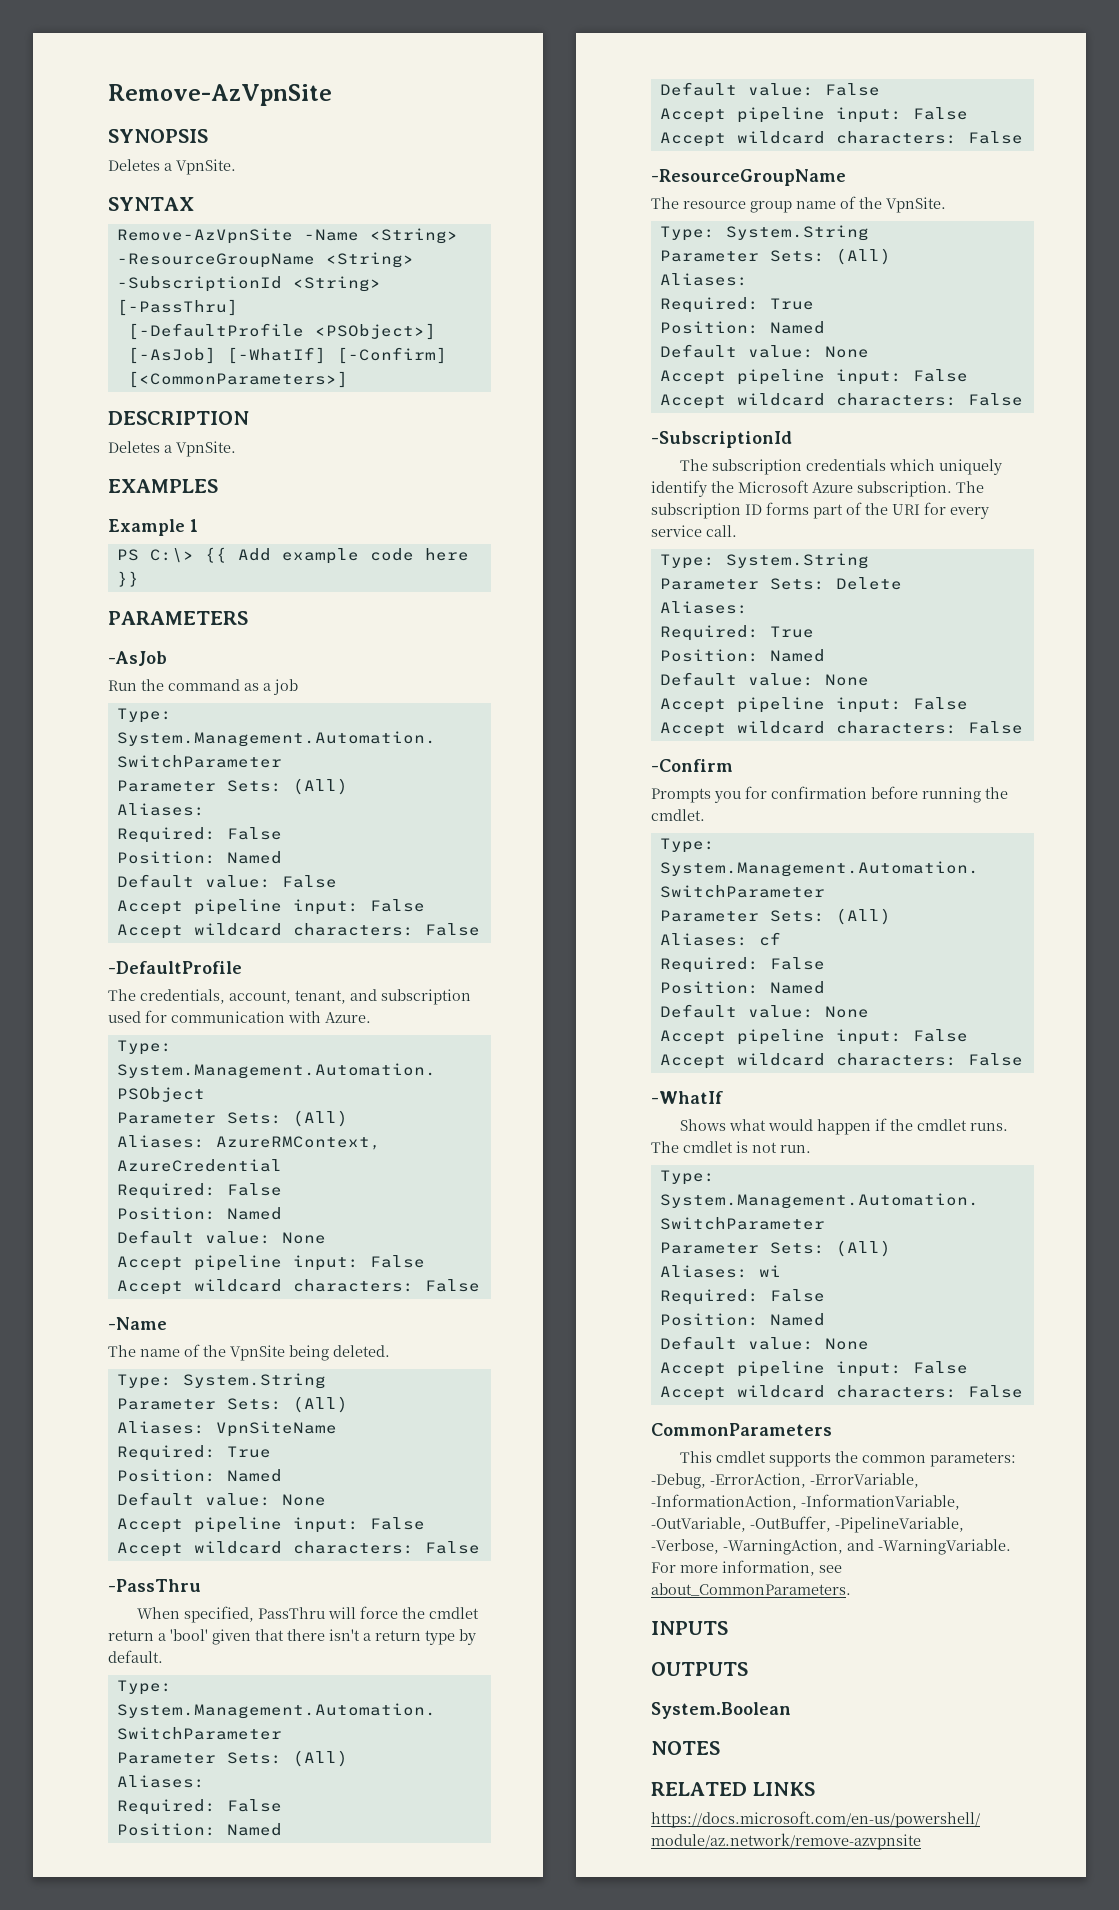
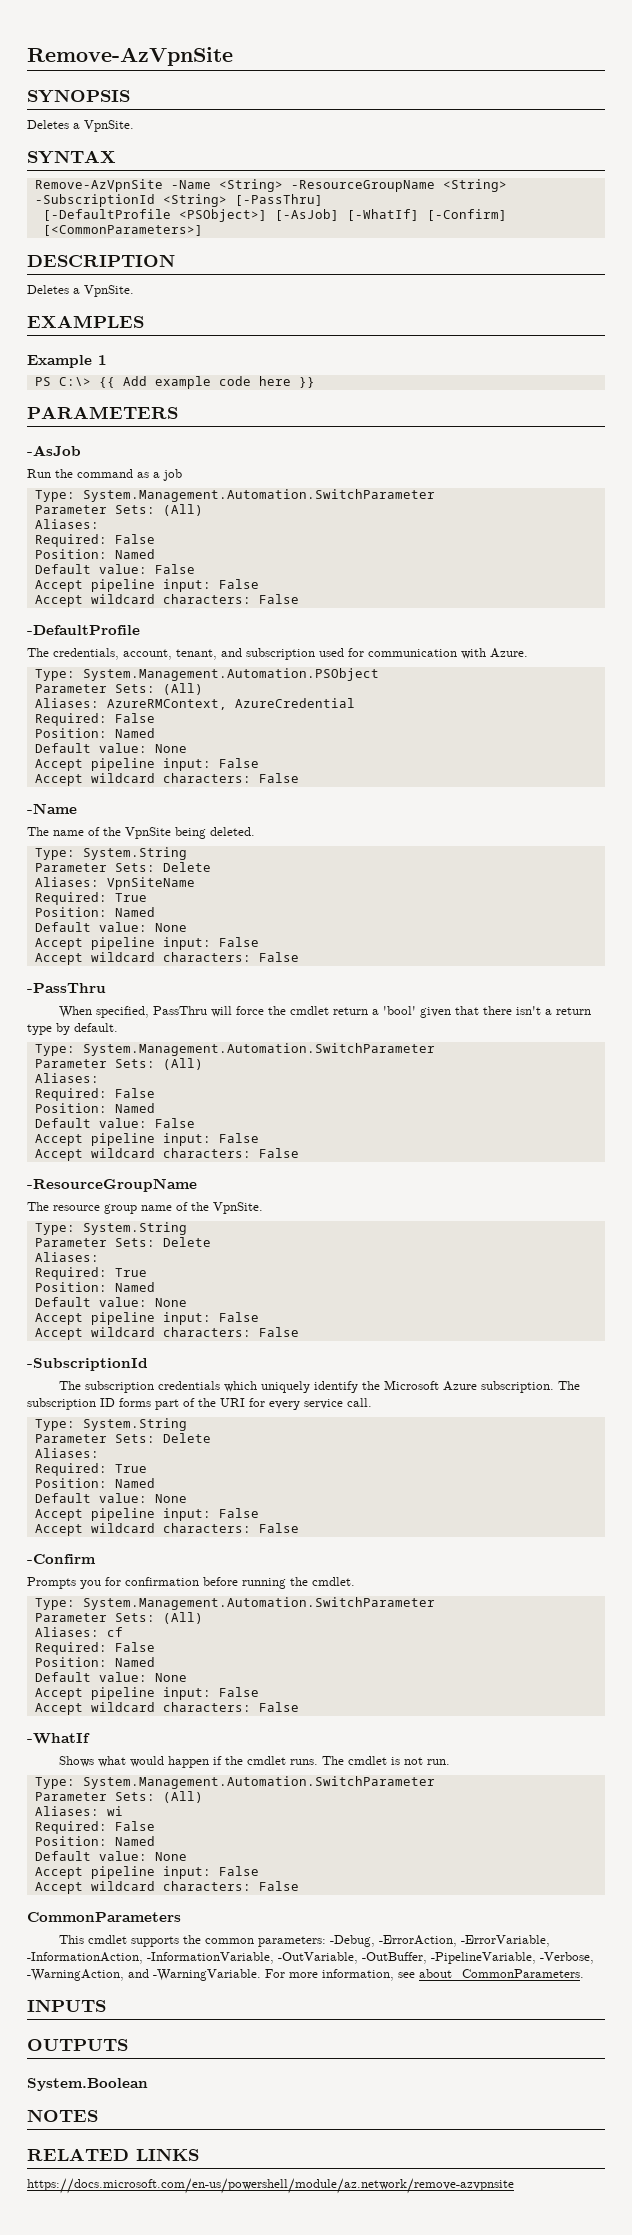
  The name of the VpnSite being deleted.
  Type: System.String
- Parameter Sets: (All)
+ Parameter Sets: Delete
  The resource group name of the VpnSite.
  Type: System.String
- Parameter Sets: (All)
+ Parameter Sets: Delete

